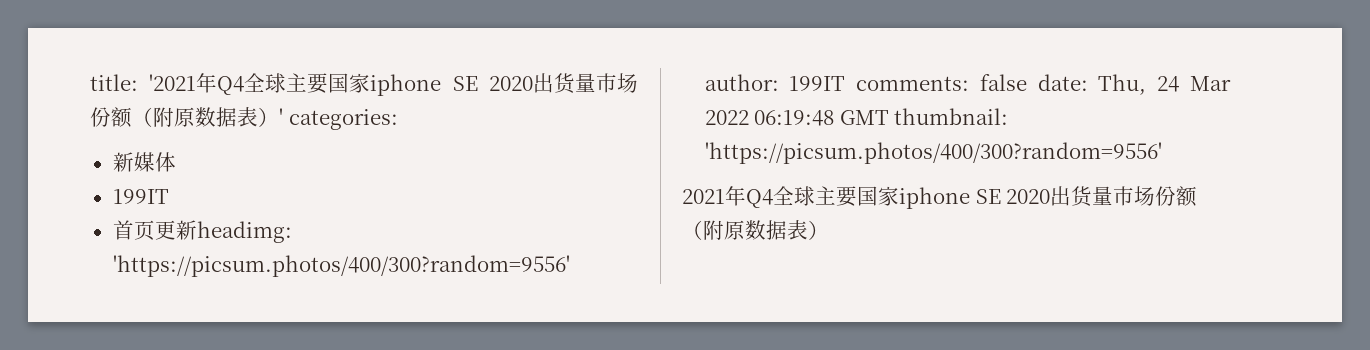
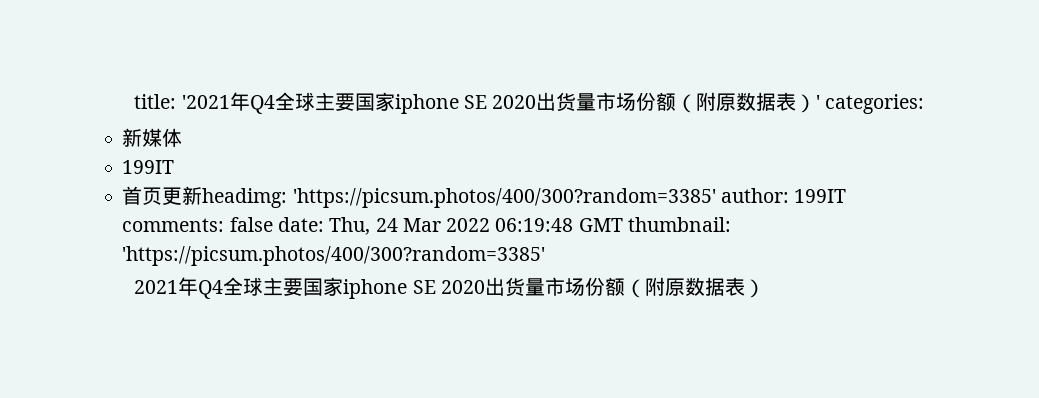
- 首页更新headimg: 'https://picsum.photos/400/300?random=9556' author: 199IT comments: false date: Thu, 24 Mar 2022 06:19:48 GMT thumbnail: 'https://picsum.photos/400/300?random=9556'
+ 首页更新headimg: 'https://picsum.photos/400/300?random=3385' author: 199IT comments: false date: Thu, 24 Mar 2022 06:19:48 GMT thumbnail: 'https://picsum.photos/400/300?random=3385'

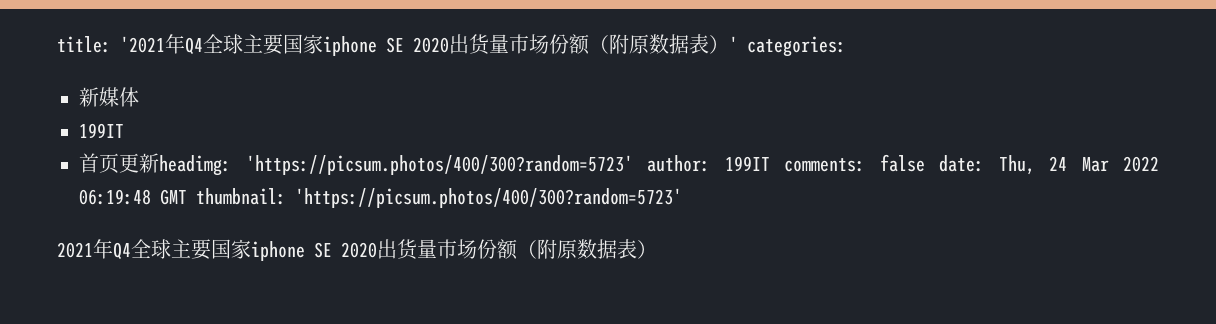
- 首页更新headimg: 'https://picsum.photos/400/300?random=3385' author: 199IT comments: false date: Thu, 24 Mar 2022 06:19:48 GMT thumbnail: 'https://picsum.photos/400/300?random=3385'
+ 首页更新headimg: 'https://picsum.photos/400/300?random=5723' author: 199IT comments: false date: Thu, 24 Mar 2022 06:19:48 GMT thumbnail: 'https://picsum.photos/400/300?random=5723'

